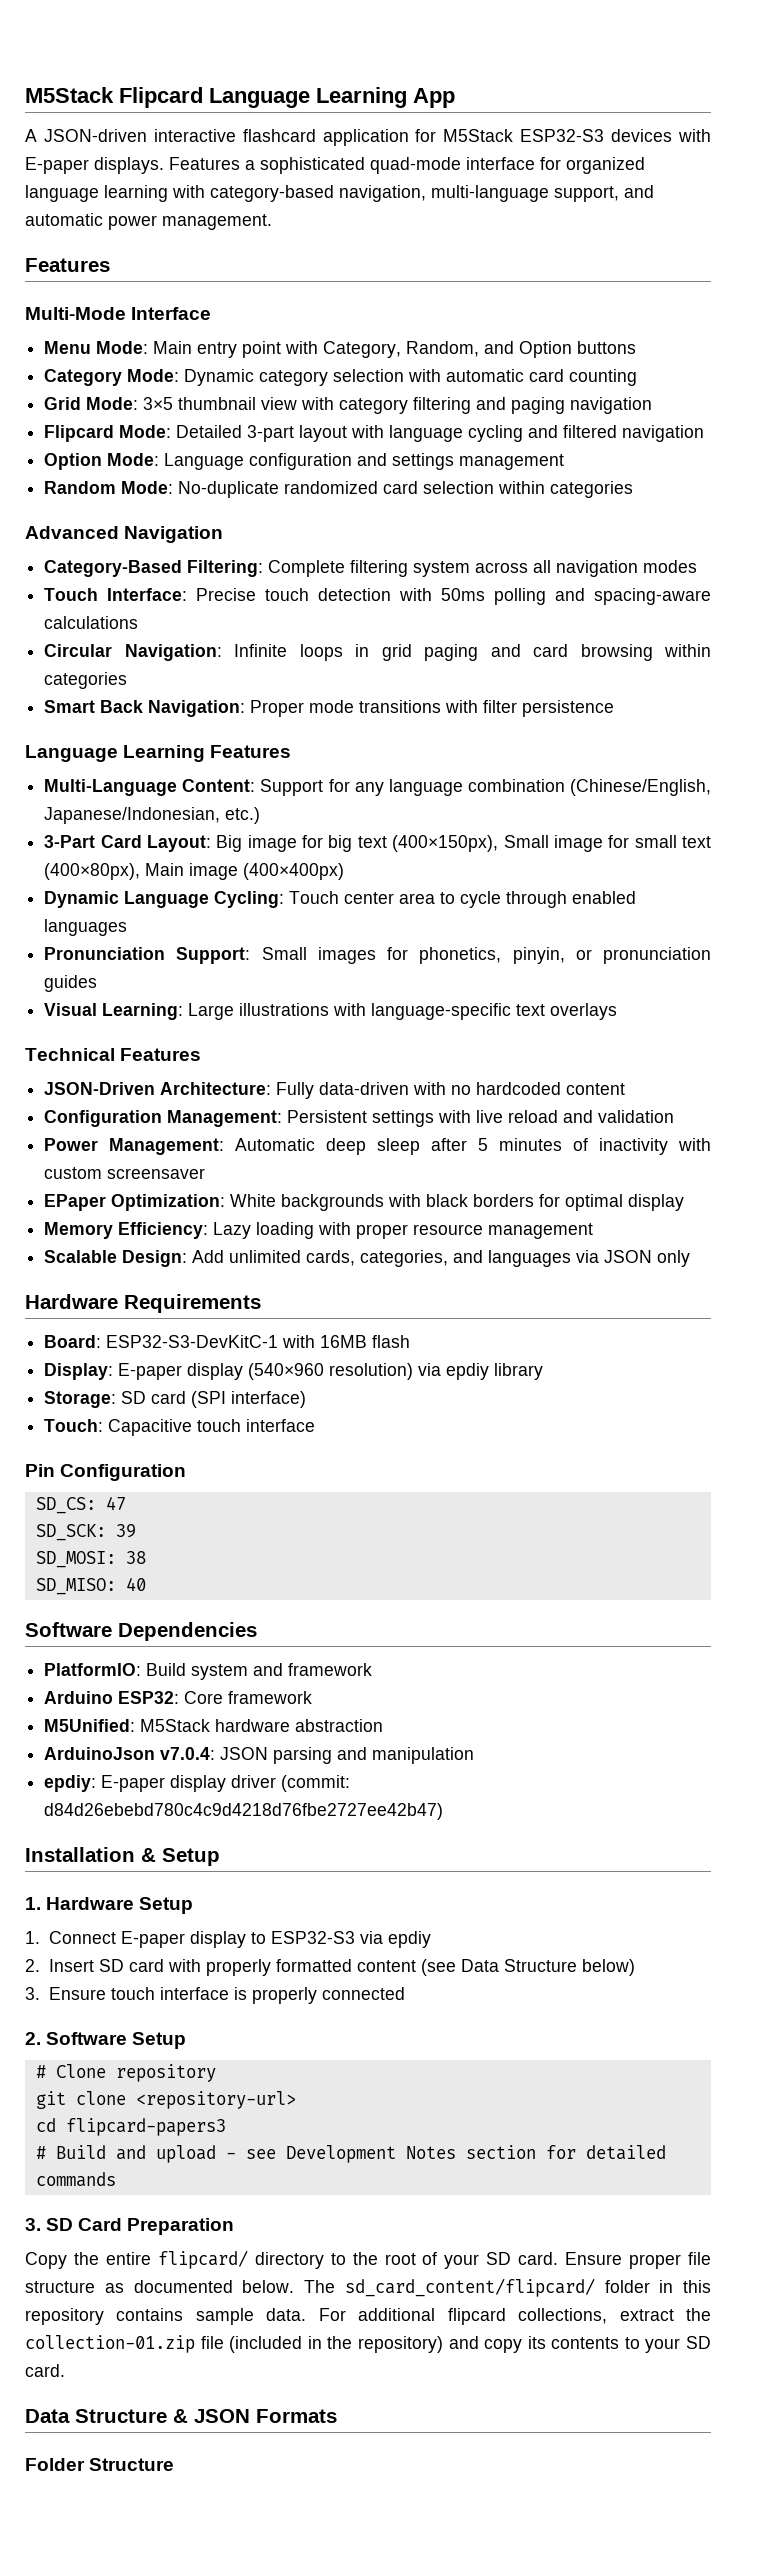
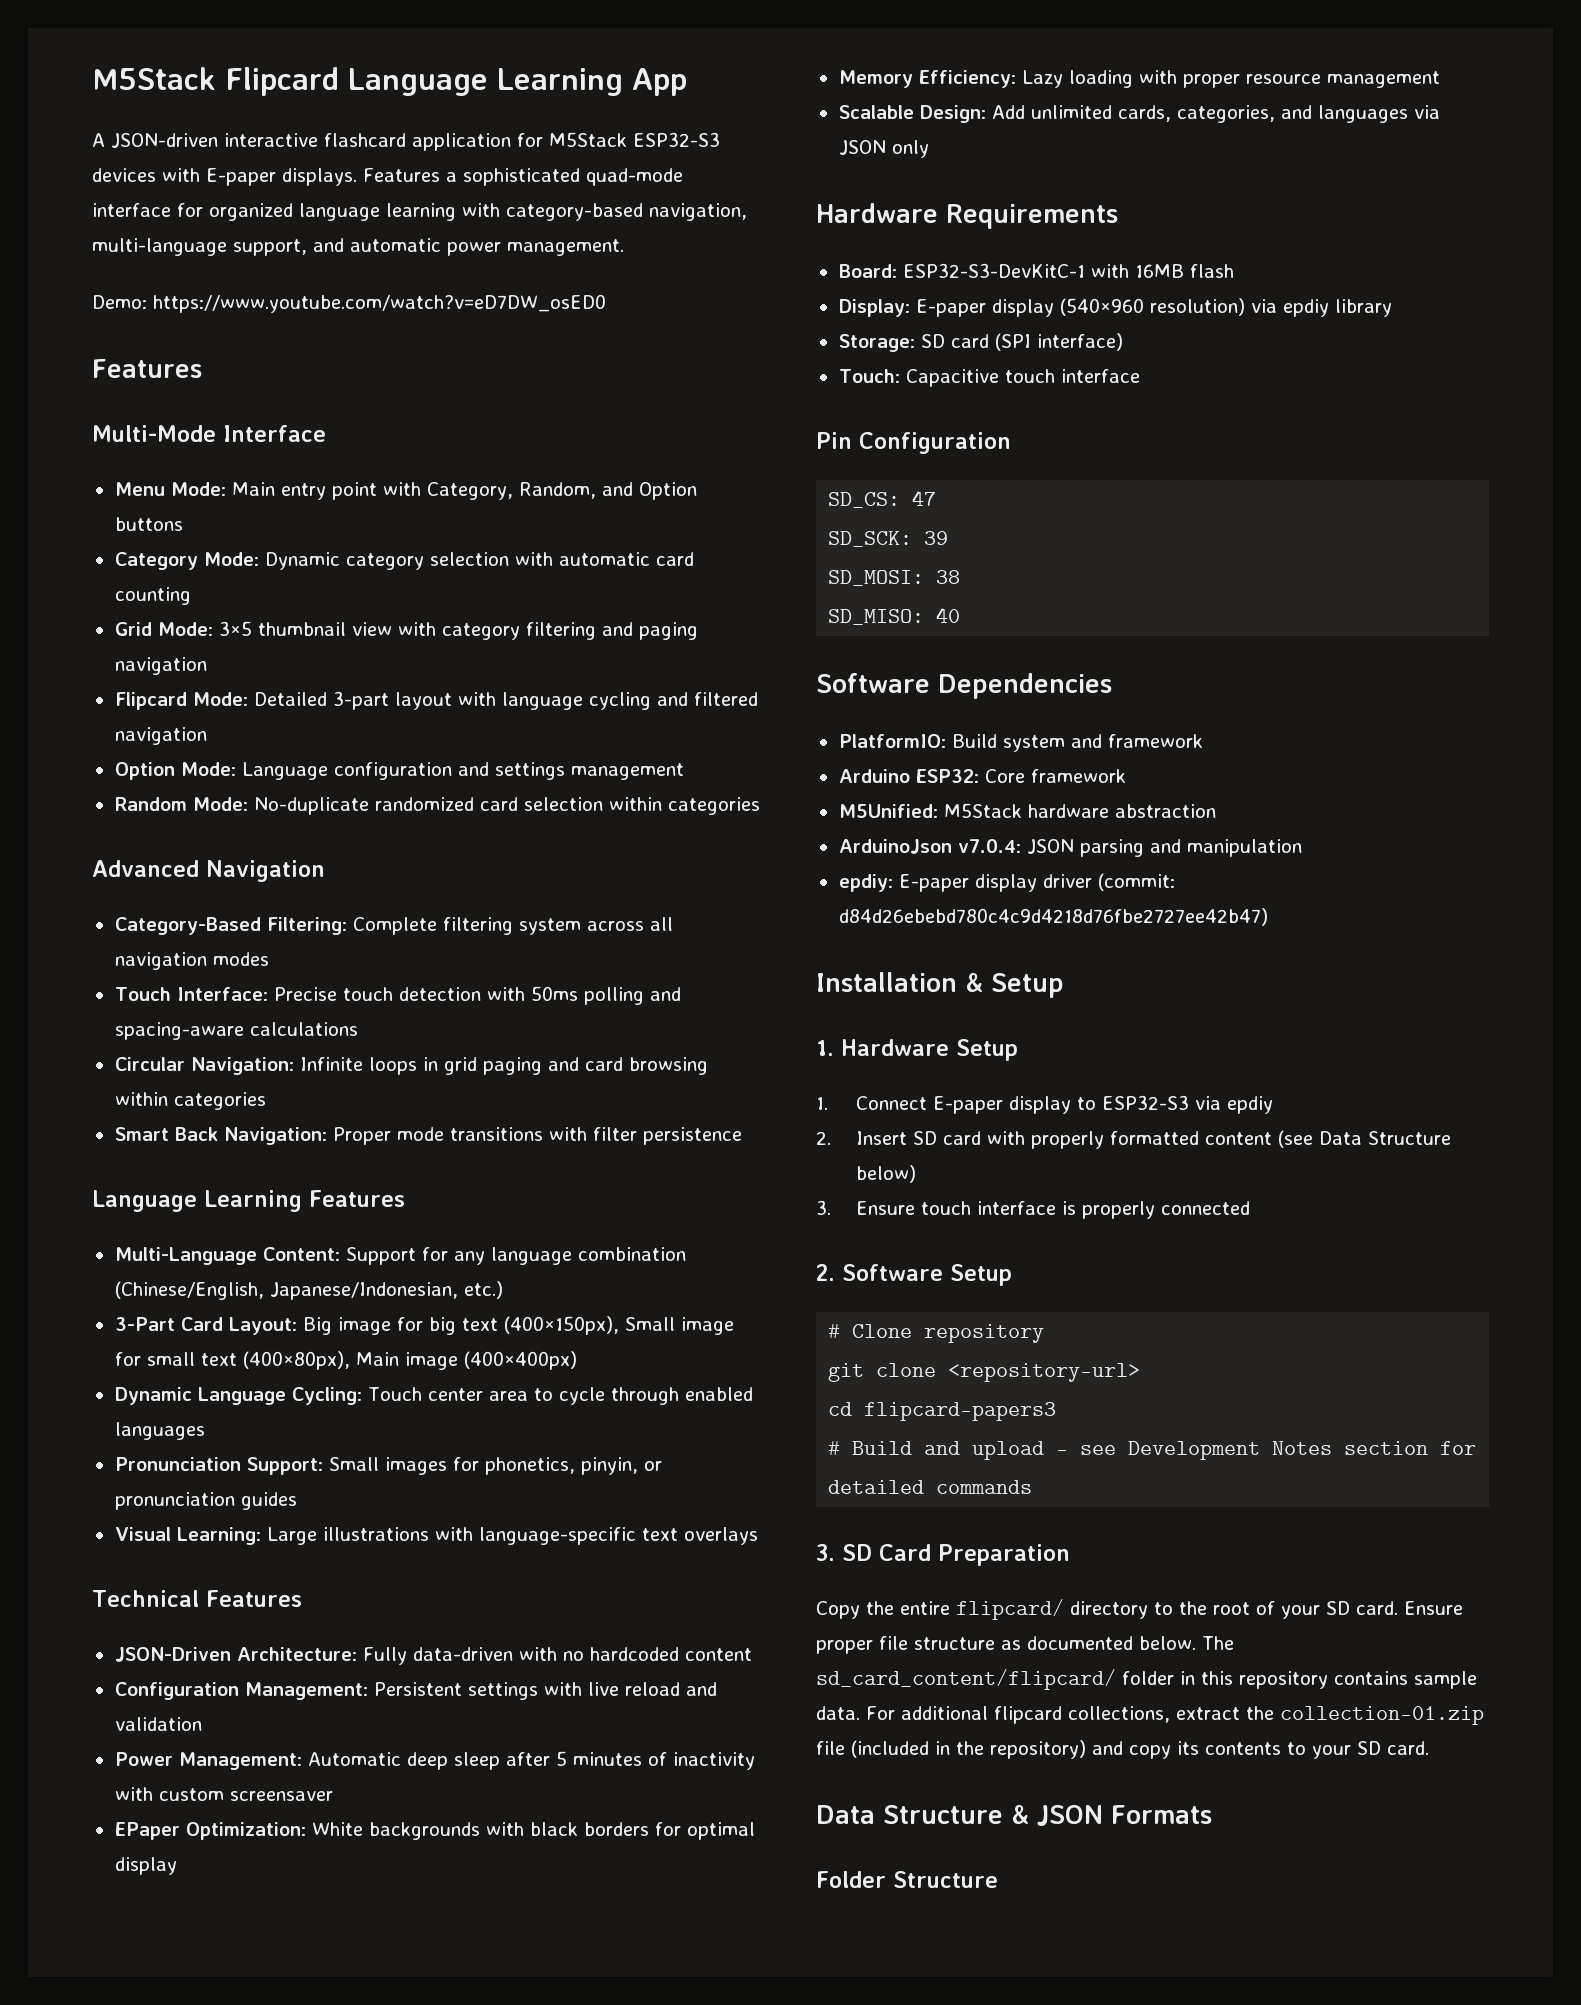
+ Demo: https://www.youtube.com/watch?v=eD7DW_osED0

